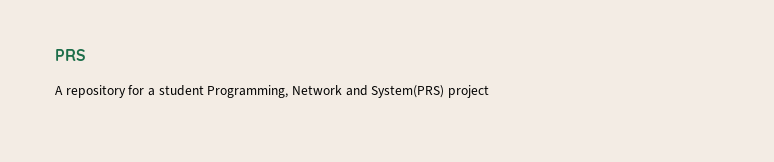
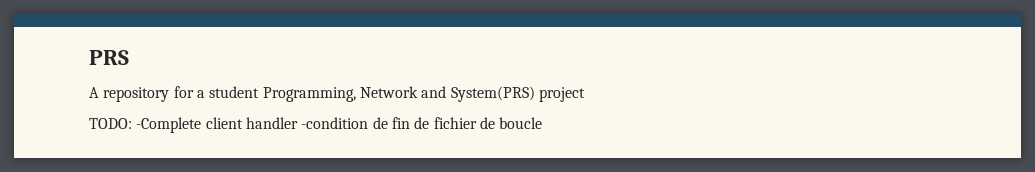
+ TODO: -Complete client handler -condition de fin de fichier de boucle

